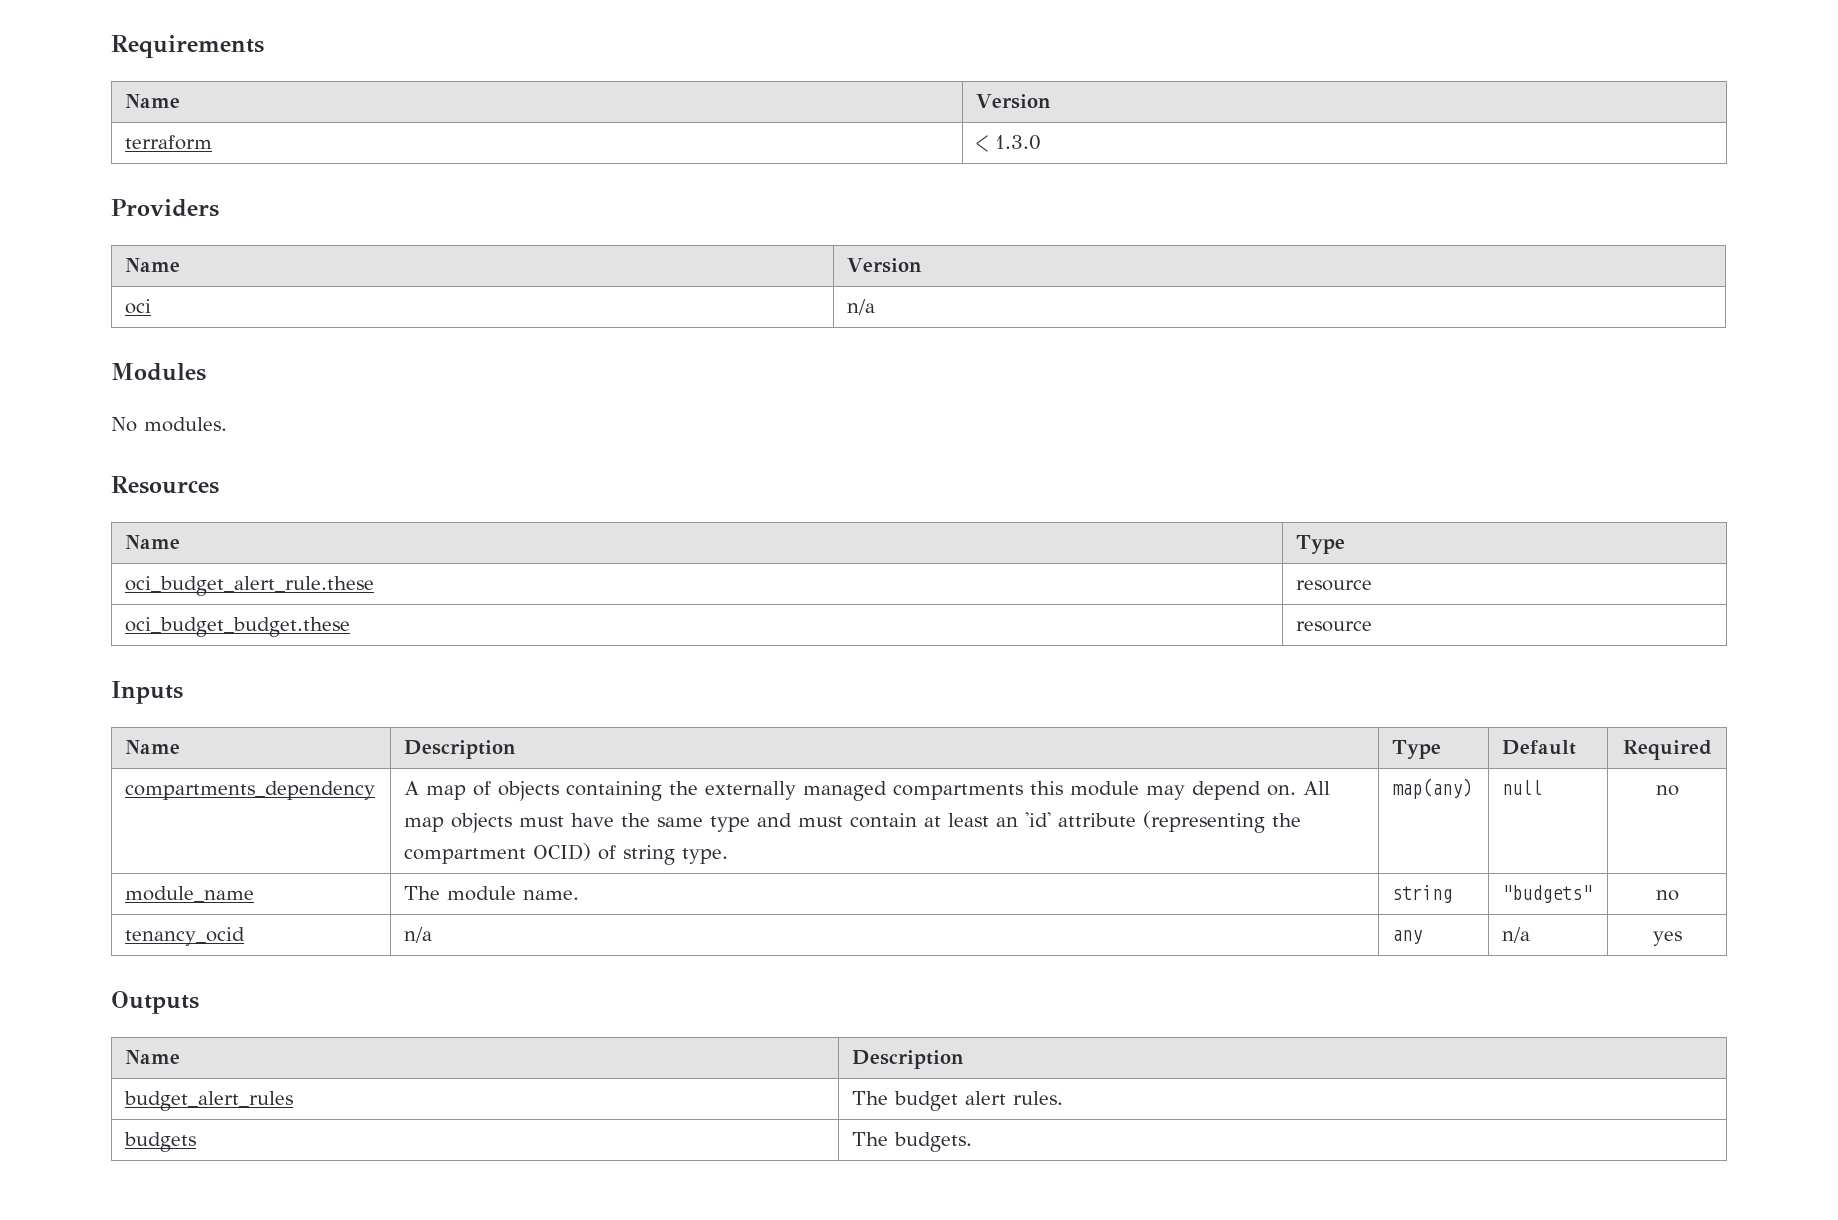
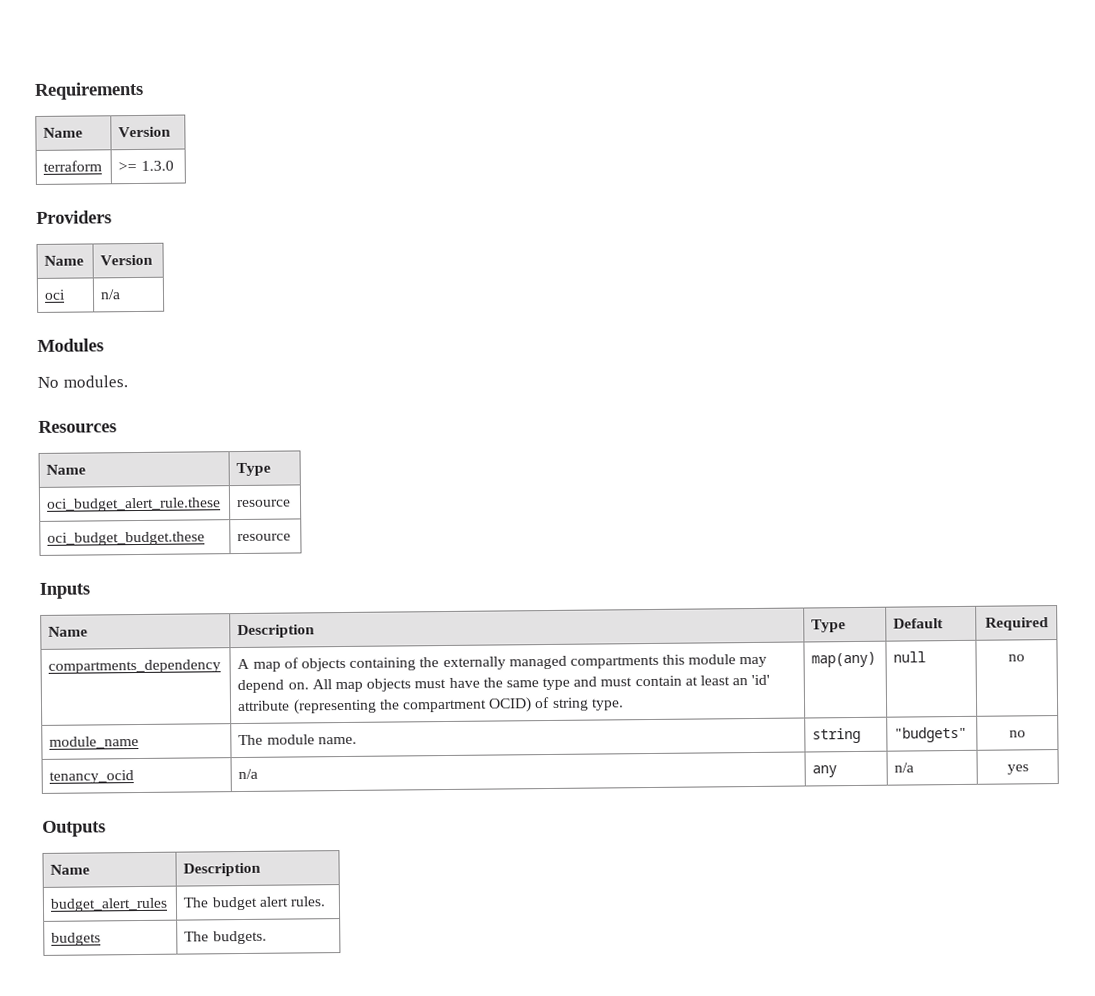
- terraform | < 1.3.0
+ terraform | >= 1.3.0

